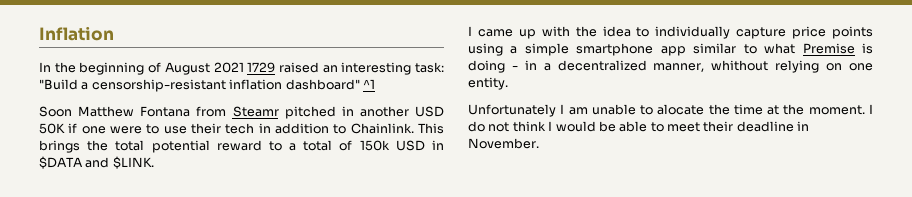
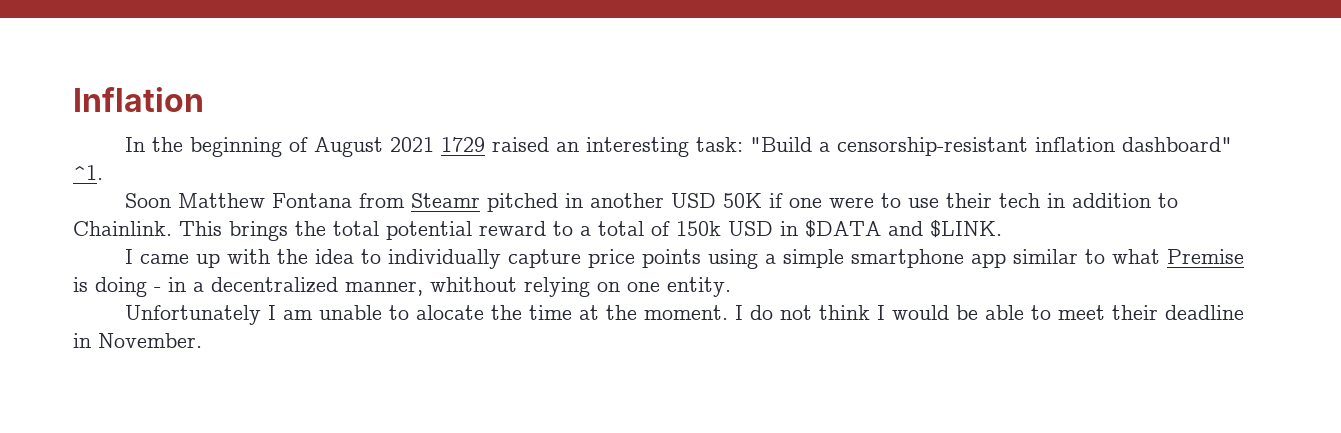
- In the beginning of August 2021 1729 raised an interesting task: "Build a censorship-resistant inflation dashboard" ^1
+ In the beginning of August 2021 1729 raised an interesting task: "Build a censorship-resistant inflation dashboard" ^1.

